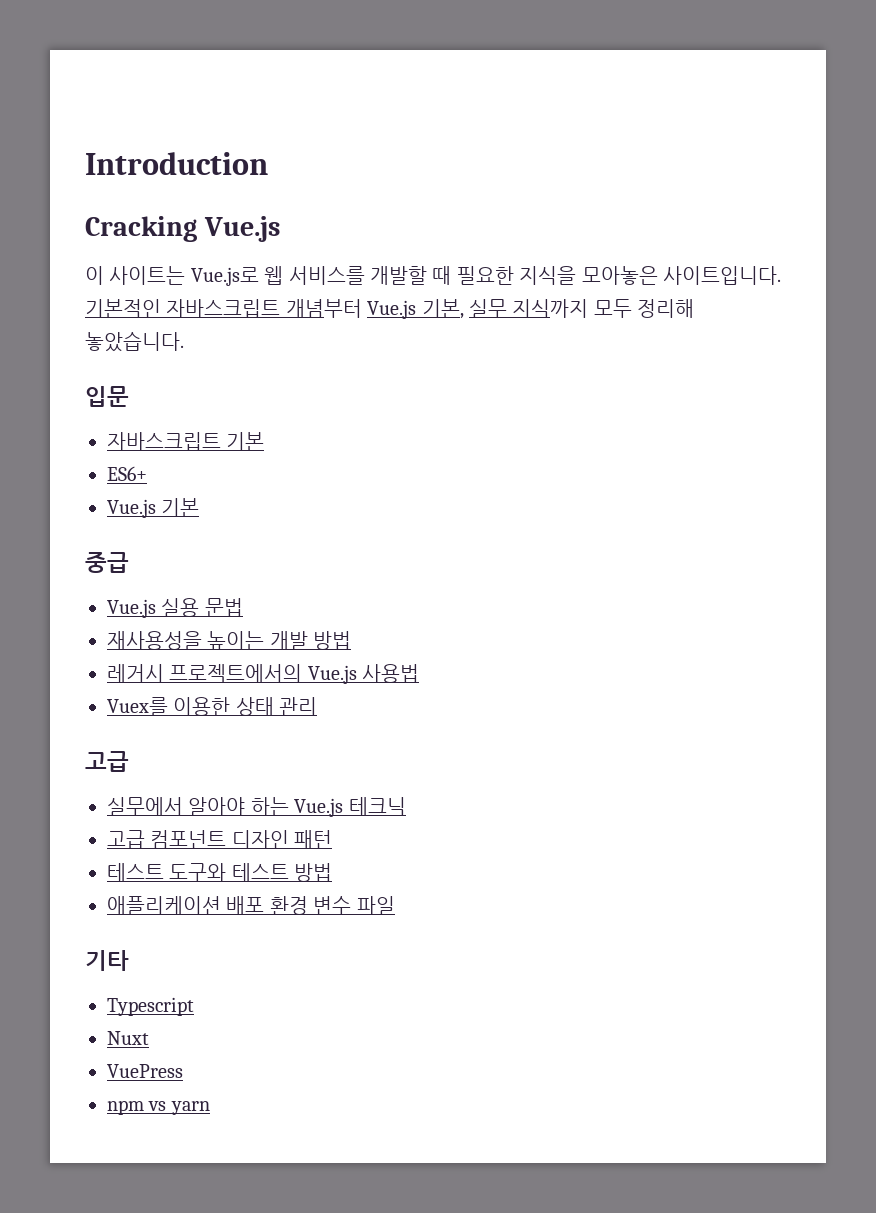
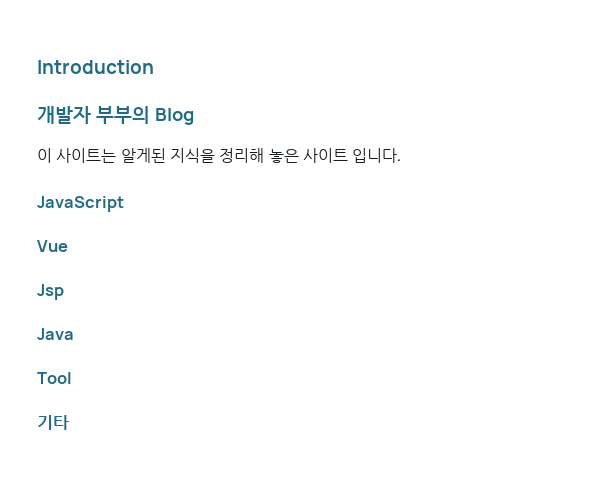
- Cracking Vue.js
+ 개발자 부부의 Blog
- 이 사이트는 Vue.js로 웹 서비스를 개발할 때 필요한 지식을 모아놓은 사이트입니다. 기본적인 자바스크립트 개념부터 Vue.js 기본, 실무 지식까지 모두 정리해 놓았습니다.
- 입문
- 자바스크립트 기본
- ES6+
- Vue.js 기본
- 중급
- Vue.js 실용 문법
- 재사용성을 높이는 개발 방법
- 레거시 프로젝트에서의 Vue.js 사용법
- Vuex를 이용한 상태 관리
- 고급
- 실무에서 알아야 하는 Vue.js 테크닉
- 고급 컴포넌트 디자인 패턴
- 테스트 도구와 테스트 방법
- 애플리케이션 배포 환경 변수 파일
+ 이 사이트는 알게된 지식을 정리해 놓은 사이트 입니다.
+ JavaScript
+ Vue
+ Jsp
+ Java
+ Tool
  기타
- Typescript
- Nuxt
- VuePress
- npm vs yarn

